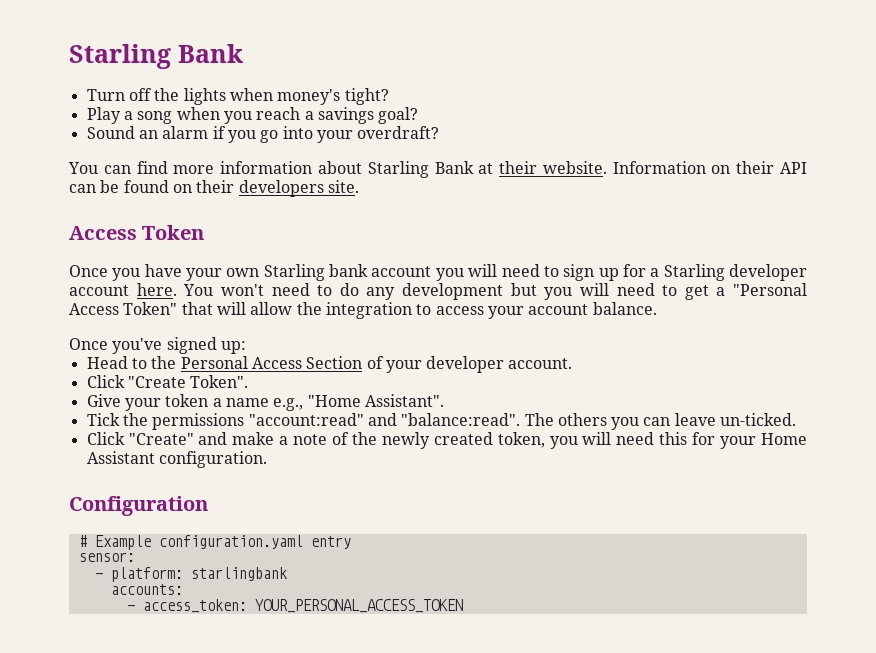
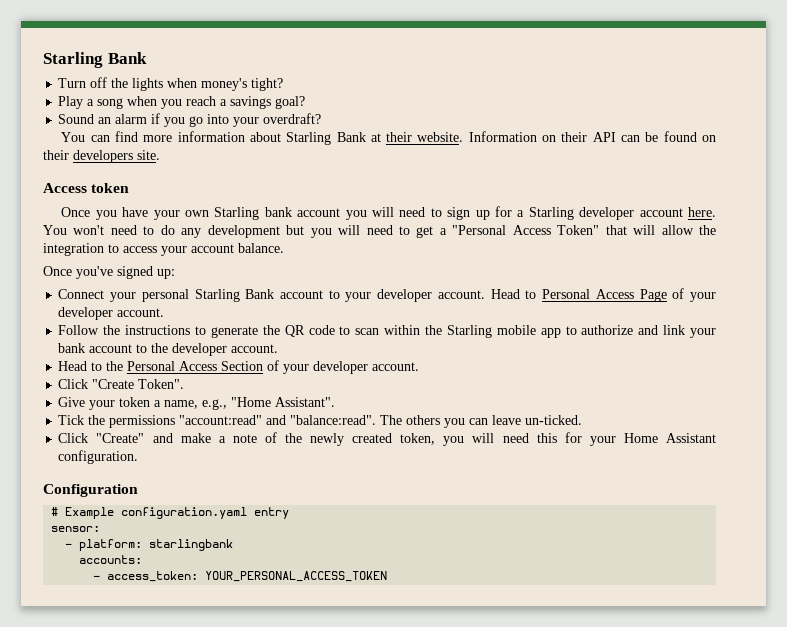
- Access Token
+ Access token
+ Connect your personal Starling Bank account to your developer account. Head to Personal Access Page of your developer account.
+ Follow the instructions to generate the QR code to scan within the Starling mobile app to authorize and link your bank account to the developer account.
- Give your token a name e.g., "Home Assistant".
+ Give your token a name, e.g., "Home Assistant".

